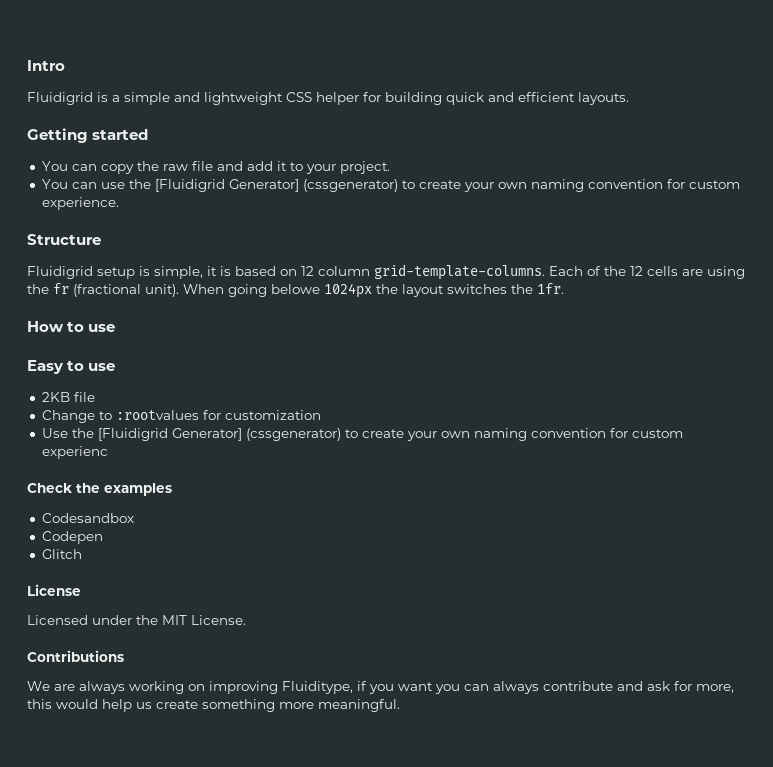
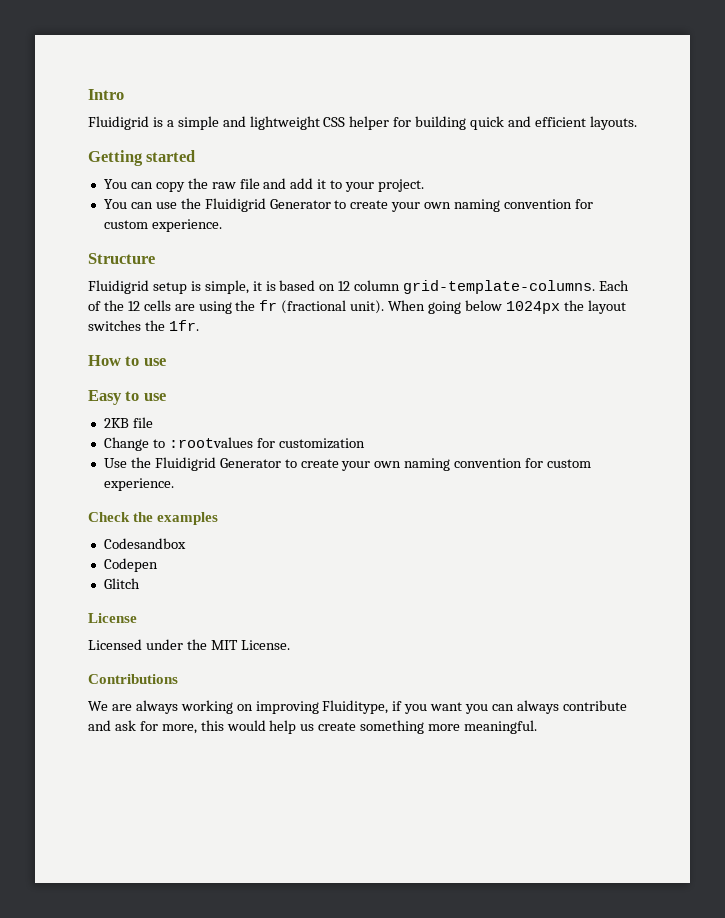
- You can use the [Fluidigrid Generator] (cssgenerator) to create your own naming convention for custom experience.
+ You can use the Fluidigrid Generator to create your own naming convention for custom experience.
- When going belowe 1024px the layout switches the 1fr.
+ When going below 1024px the layout switches the 1fr.
- Use the [Fluidigrid Generator] (cssgenerator) to create your own naming convention for custom experienc
+ Use the Fluidigrid Generator to create your own naming convention for custom experience.

